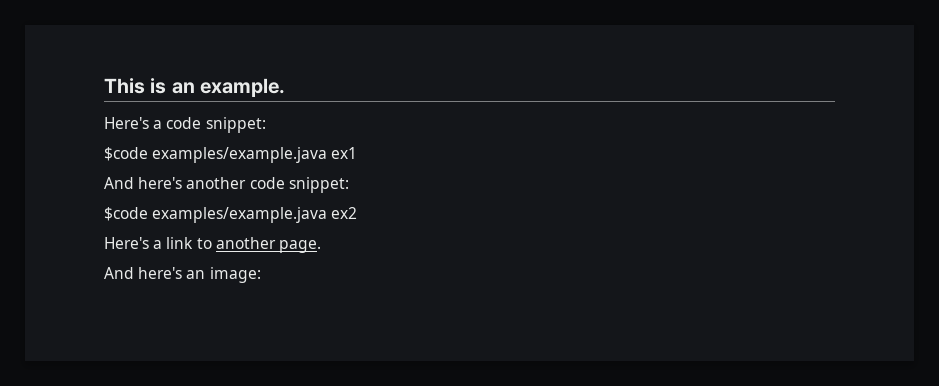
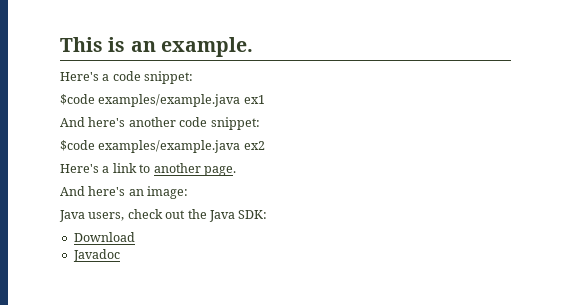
+ Java users, check out the Java SDK:
+ Download
+ Javadoc

